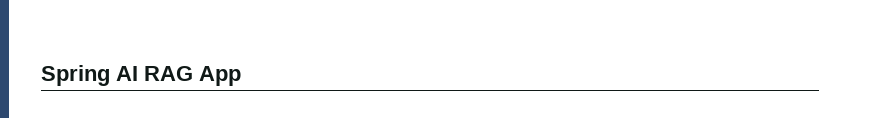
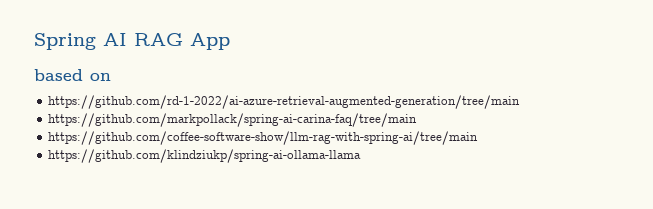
+ based on
+ https://github.com/rd-1-2022/ai-azure-retrieval-augmented-generation/tree/main
+ https://github.com/markpollack/spring-ai-carina-faq/tree/main
+ https://github.com/coffee-software-show/llm-rag-with-spring-ai/tree/main
+ https://github.com/klindziukp/spring-ai-ollama-llama

